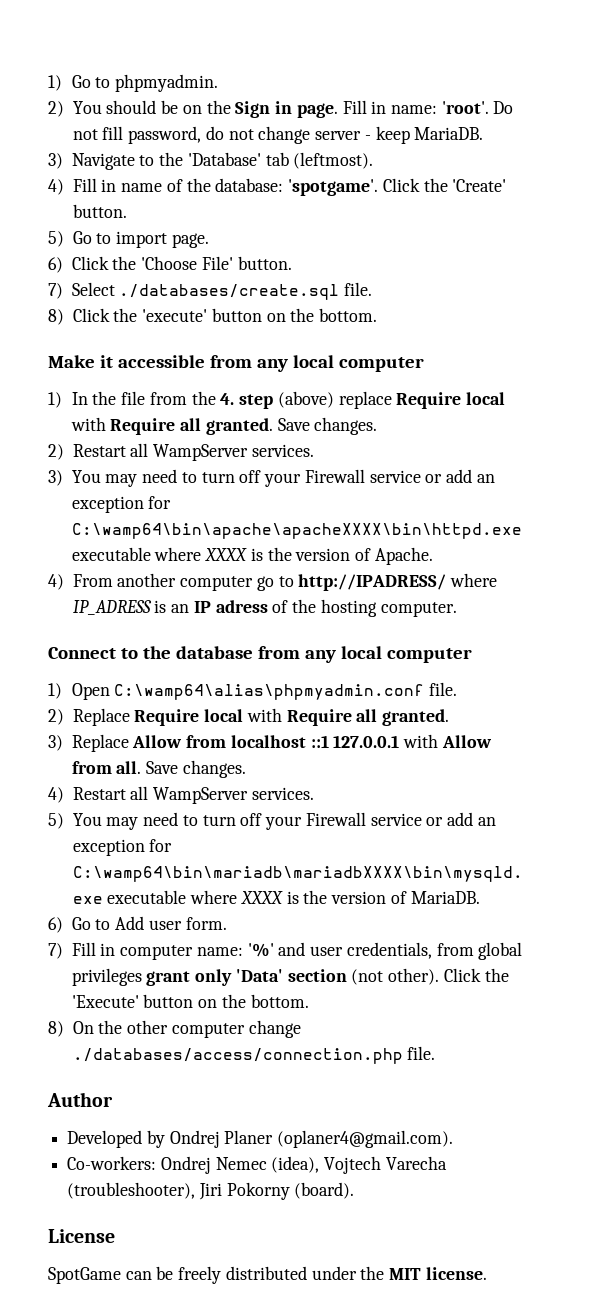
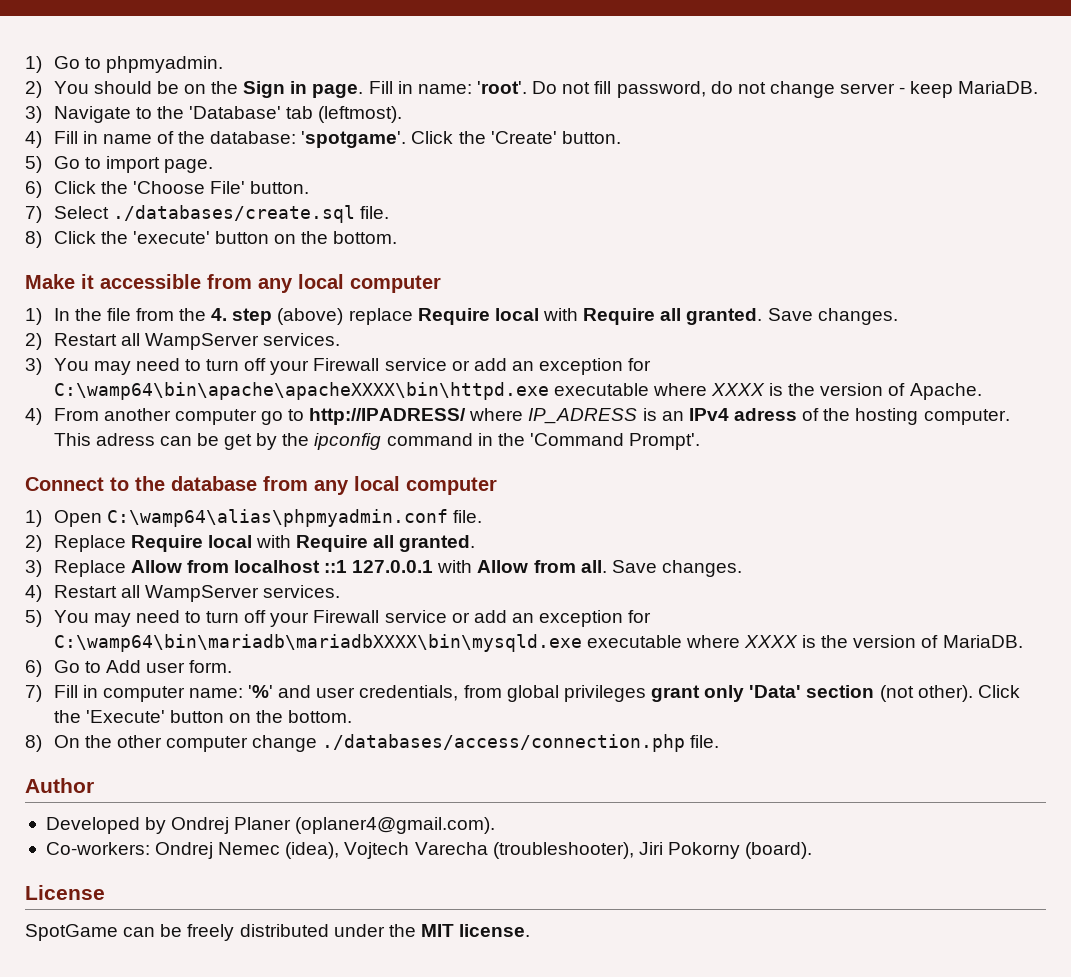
- 4) From another computer go to http://IPADRESS/ where IP_ADRESS is an IP adress of the hosting computer.
+ 4) From another computer go to http://IPADRESS/ where IP_ADRESS is an IPv4 adress of the hosting computer. This adress can be get by the ipconfig command in the 'Command Prompt'.

